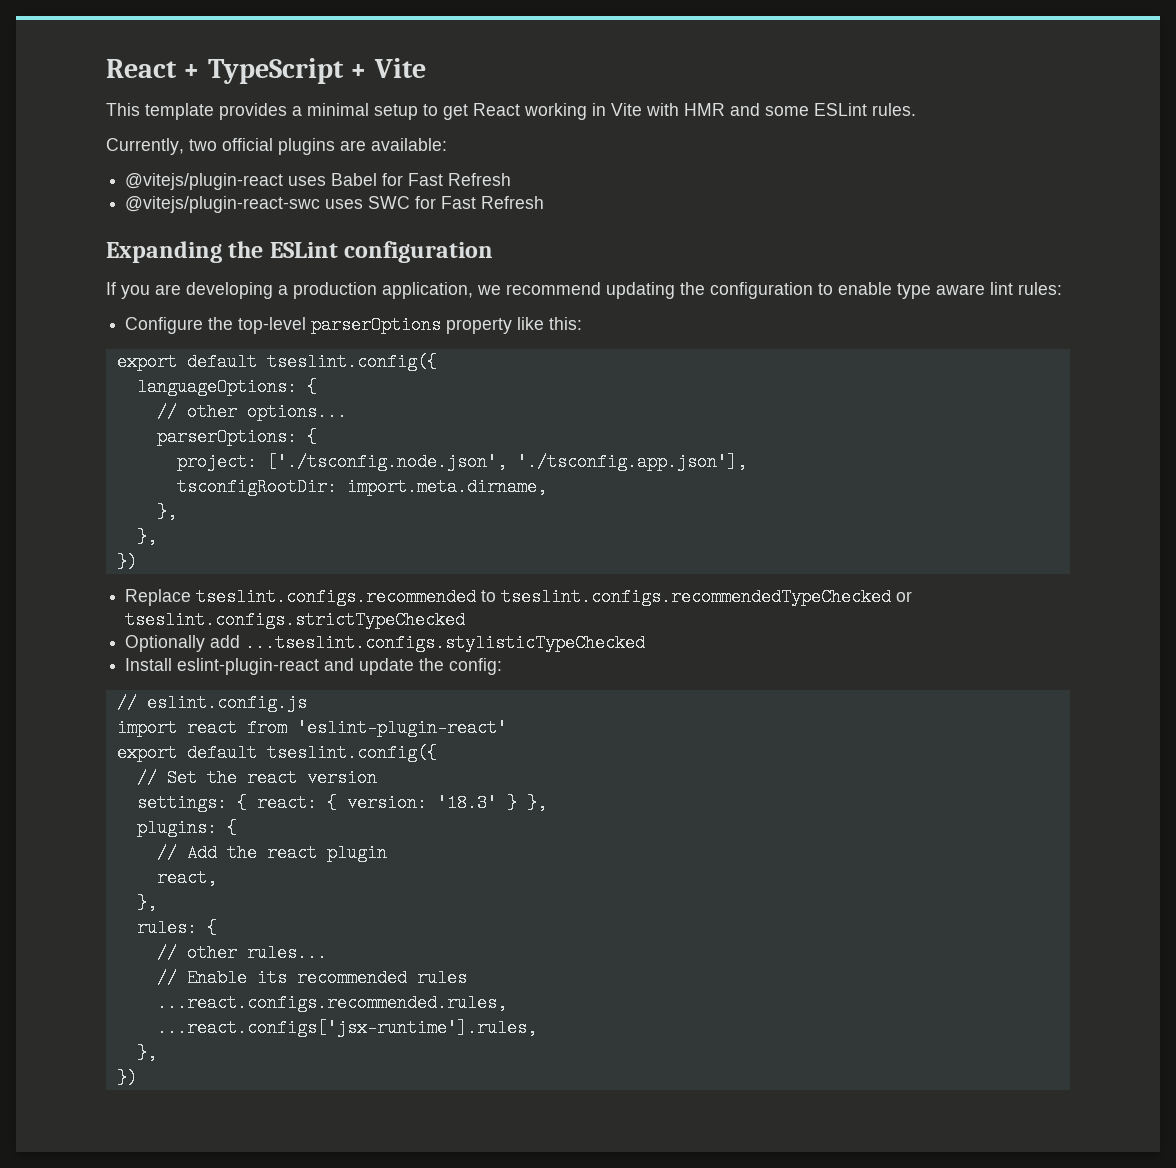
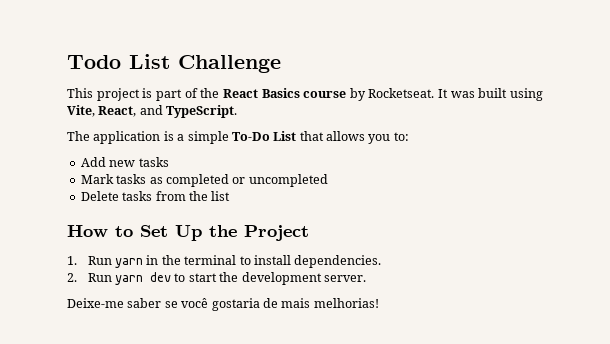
- React + TypeScript + Vite
- This template provides a minimal setup to get React working in Vite with HMR and some ESLint rules.
- Currently, two official plugins are available:
- @vitejs/plugin-react uses Babel for Fast Refresh
- @vitejs/plugin-react-swc uses SWC for Fast Refresh
- Expanding the ESLint configuration
- If you are developing a production application, we recommend updating the configuration to enable type aware lint rules:
- Configure the top-level parserOptions property like this:
- export default tseslint.config({
- languageOptions: {
- // other options...
- parserOptions: {
- project: ['./tsconfig.node.json', './tsconfig.app.json'],
- tsconfigRootDir: import.meta.dirname,
- },
- },
- })
- Replace tseslint.configs.recommended to tseslint.configs.recommendedTypeChecked or tseslint.configs.strictTypeChecked
- Optionally add ...tseslint.configs.stylisticTypeChecked
- Install eslint-plugin-react and update the config:
- // eslint.config.js
- import react from 'eslint-plugin-react'
- export default tseslint.config({
- // Set the react version
- settings: { react: { version: '18.3' } },
- plugins: {
- // Add the react plugin
- react,
- },
- rules: {
- // other rules...
- // Enable its recommended rules
- ...react.configs.recommended.rules,
- ...react.configs['jsx-runtime'].rules,
- },
- })
+ Todo List Challenge
+ This project is part of the React Basics course by Rocketseat. It was built using Vite, React, and TypeScript.
+ The application is a simple To-Do List that allows you to:
+ Add new tasks
+ Mark tasks as completed or uncompleted
+ Delete tasks from the list
+ How to Set Up the Project
+ 1. Run yarn in the terminal to install dependencies.
+ 2. Run yarn dev to start the development server.
+ Deixe-me saber se você gostaria de mais melhorias!

